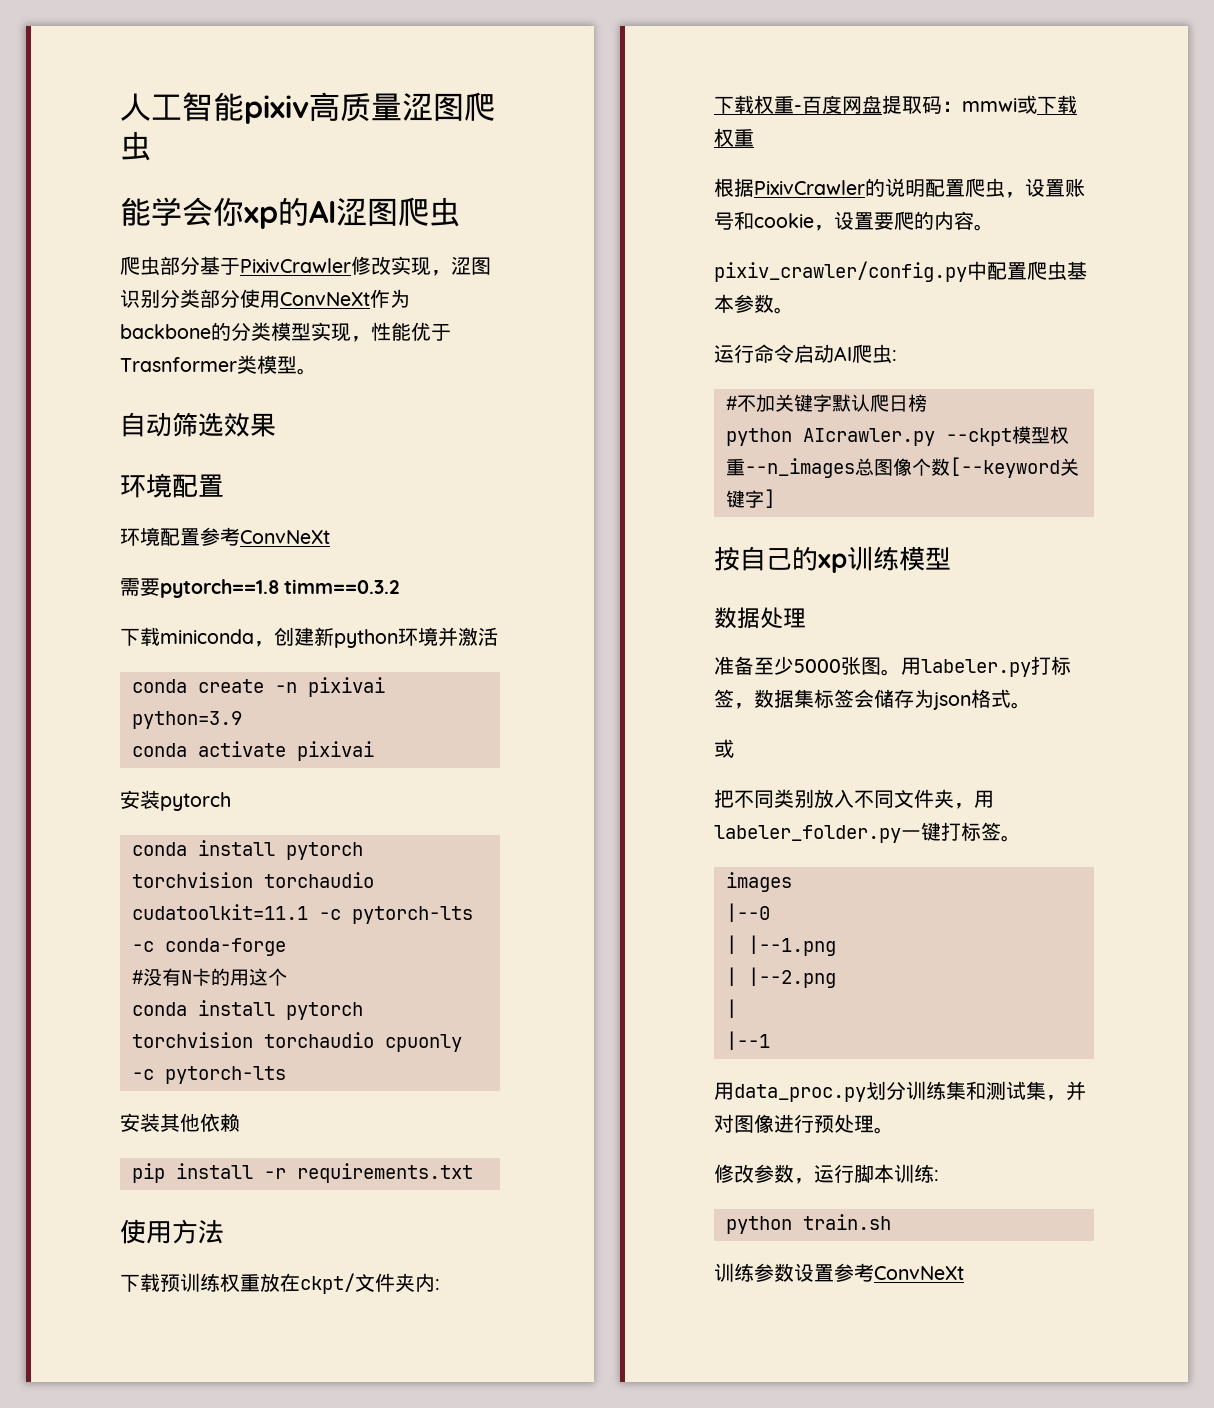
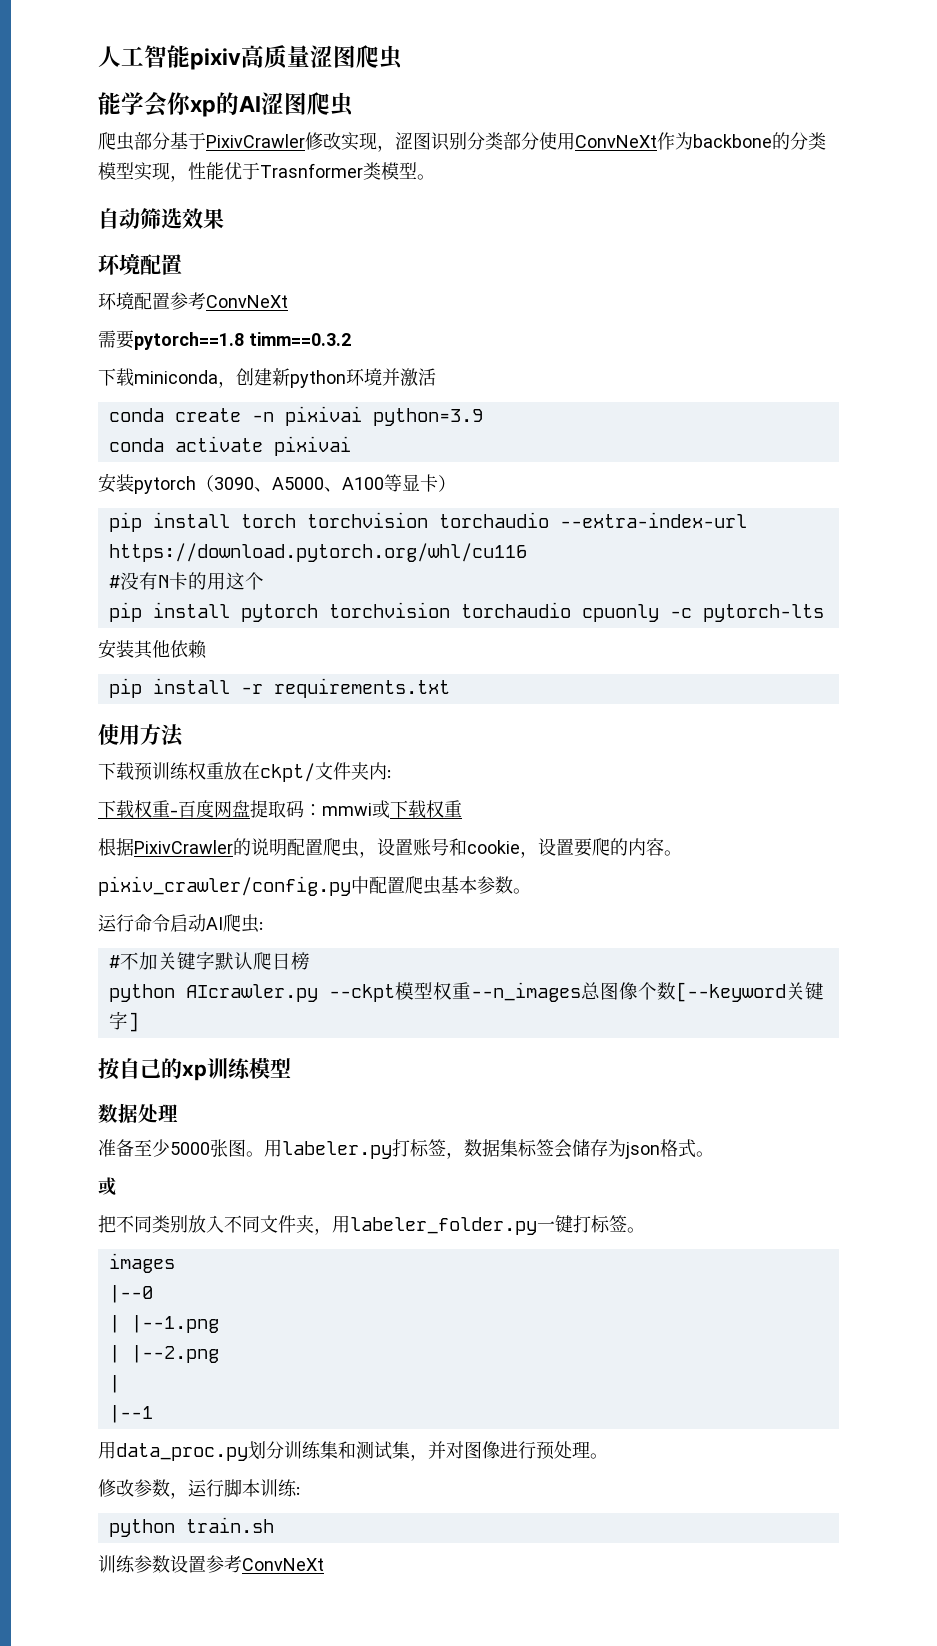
- 安装pytorch
- conda install pytorch torchvision torchaudio cudatoolkit=11.1 -c pytorch-lts -c conda-forge
+ 安装pytorch（3090、A5000、A100等显卡）
+ pip install torch torchvision torchaudio --extra-index-url https://download.pytorch.org/whl/cu116
- conda install pytorch torchvision torchaudio cpuonly -c pytorch-lts
+ pip install pytorch torchvision torchaudio cpuonly -c pytorch-lts

